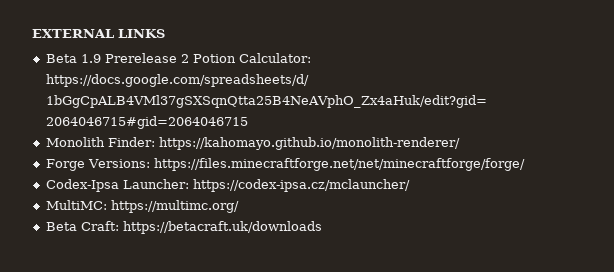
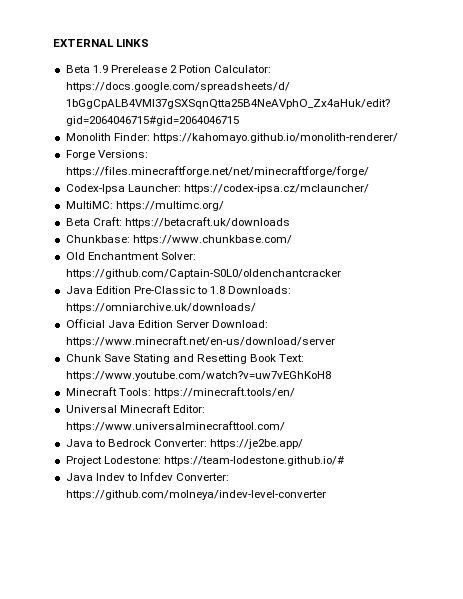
+ Chunkbase: https://www.chunkbase.com/
+ Old Enchantment Solver: https://github.com/Captain-S0L0/oldenchantcracker
+ Java Edition Pre-Classic to 1.8 Downloads: https://omniarchive.uk/downloads/
+ Official Java Edition Server Download: https://www.minecraft.net/en-us/download/server
+ Chunk Save Stating and Resetting Book Text: https://www.youtube.com/watch?v=uw7vEGhKoH8
+ Minecraft Tools: https://minecraft.tools/en/
+ Universal Minecraft Editor: https://www.universalminecrafttool.com/
+ Java to Bedrock Converter: https://je2be.app/
+ Project Lodestone: https://team-lodestone.github.io/#
+ Java Indev to Infdev Converter: https://github.com/molneya/indev-level-converter

